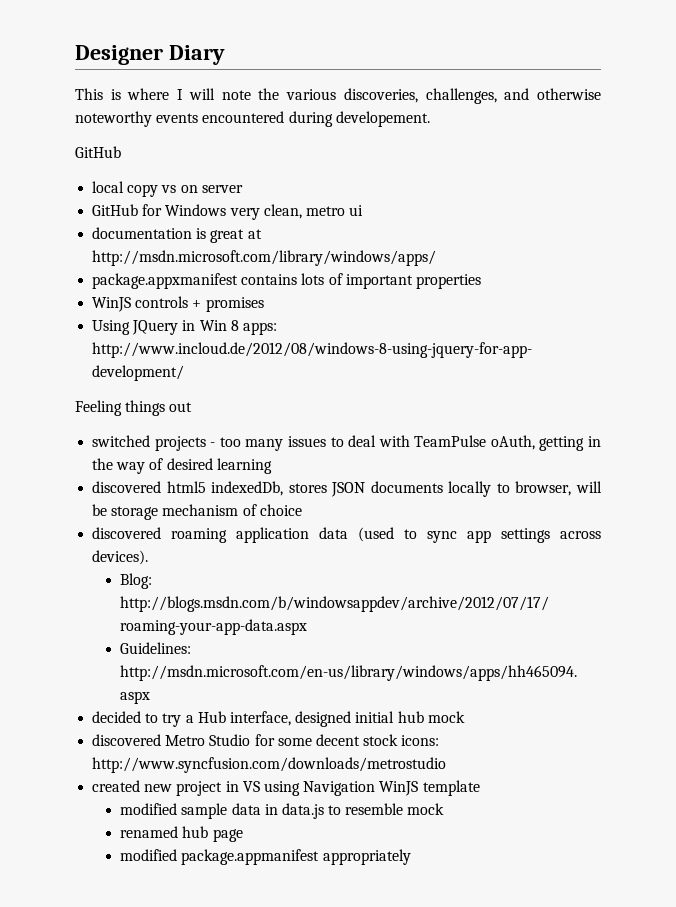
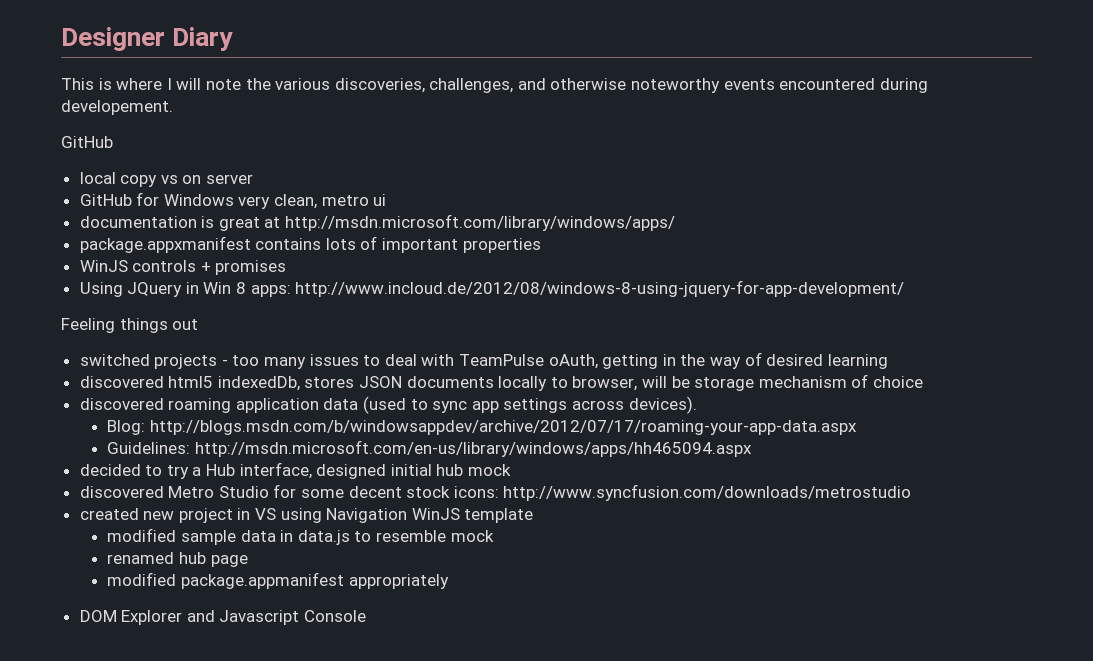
+ DOM Explorer and Javascript Console

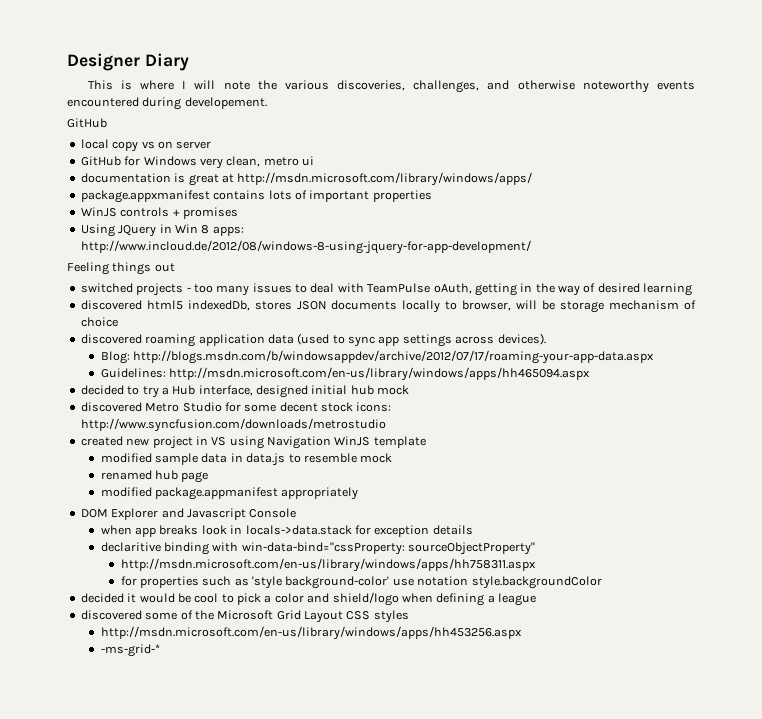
+ when app breaks look in locals->data.stack for exception details
+ declaritive binding with win-data-bind="cssProperty: sourceObjectProperty"
+ http://msdn.microsoft.com/en-us/library/windows/apps/hh758311.aspx
+ for properties such as 'style background-color' use notation style.backgroundColor
+ decided it would be cool to pick a color and shield/logo when defining a league
+ discovered some of the Microsoft Grid Layout CSS styles
+ http://msdn.microsoft.com/en-us/library/windows/apps/hh453256.aspx
+ -ms-grid-*

